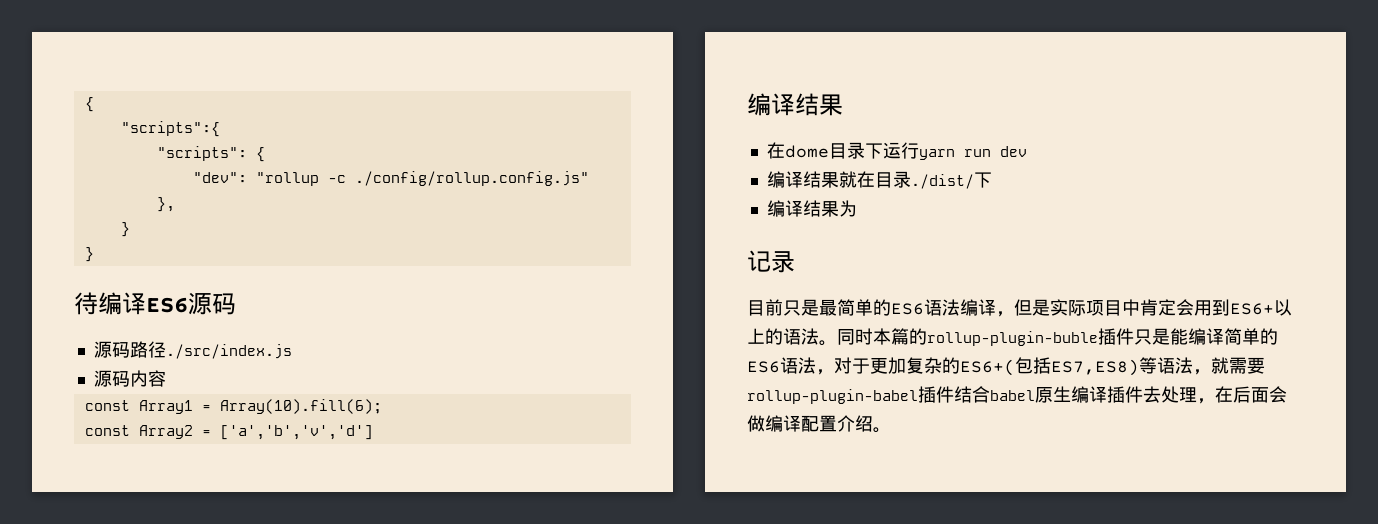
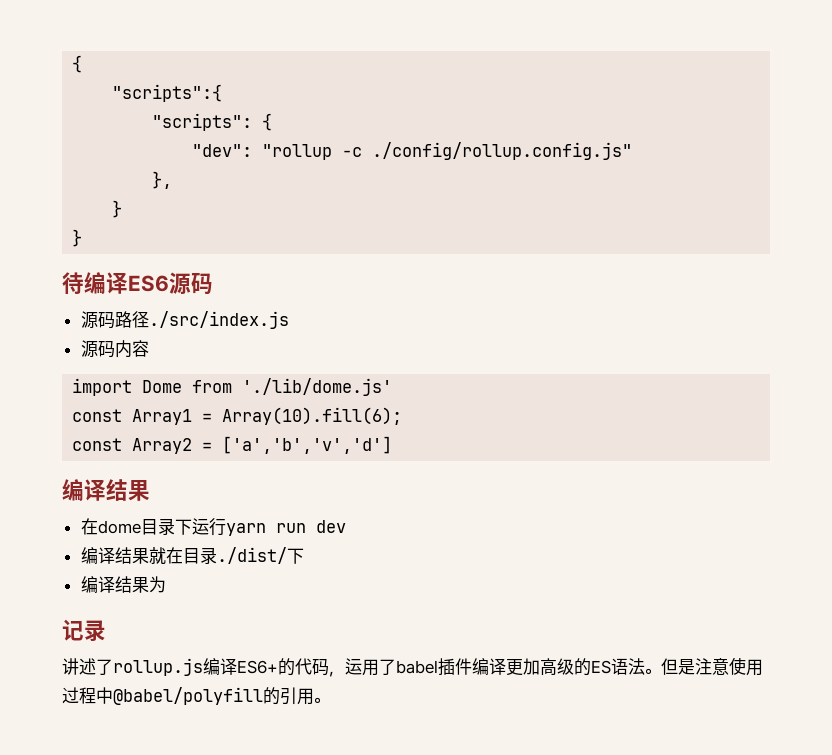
+ import Dome from './lib/dome.js'
- 目前只是最简单的ES6语法编译，但是实际项目中肯定会用到ES6+以上的语法。同时本篇的rollup-plugin-buble插件只是能编译简单的ES6语法，对于更加复杂的ES6+(包括ES7,ES8)等语法，就需要rollup-plugin-babel插件结合babel原生编译插件去处理，在后面会做编译配置介绍。
+ 讲述了rollup.js编译ES6+的代码，运用了babel插件编译更加高级的ES语法。但是注意使用过程中@babel/polyfill的引用。

